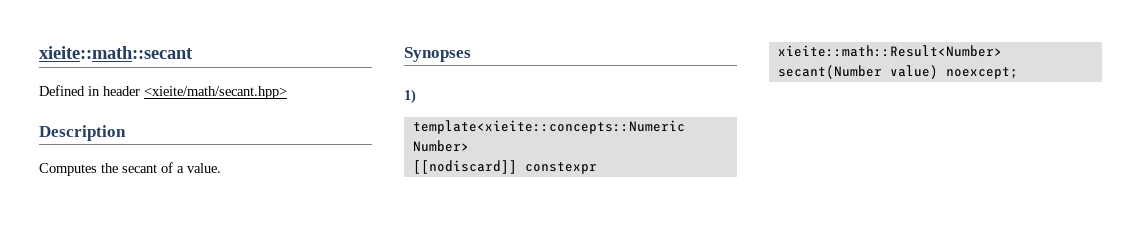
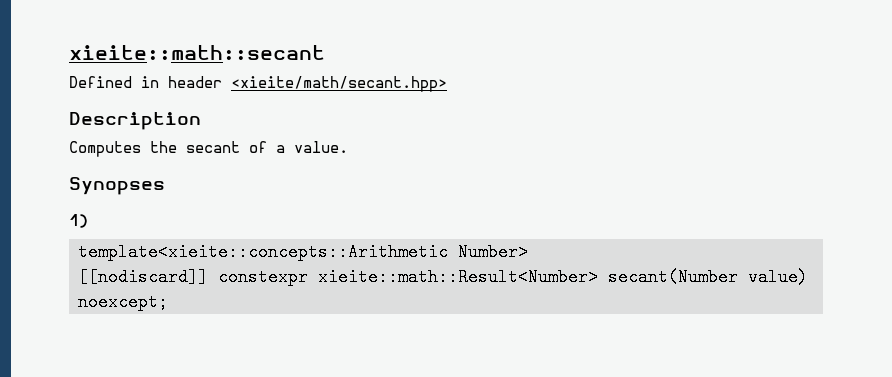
- template<xieite::concepts::Numeric Number>
+ template<xieite::concepts::Arithmetic Number>

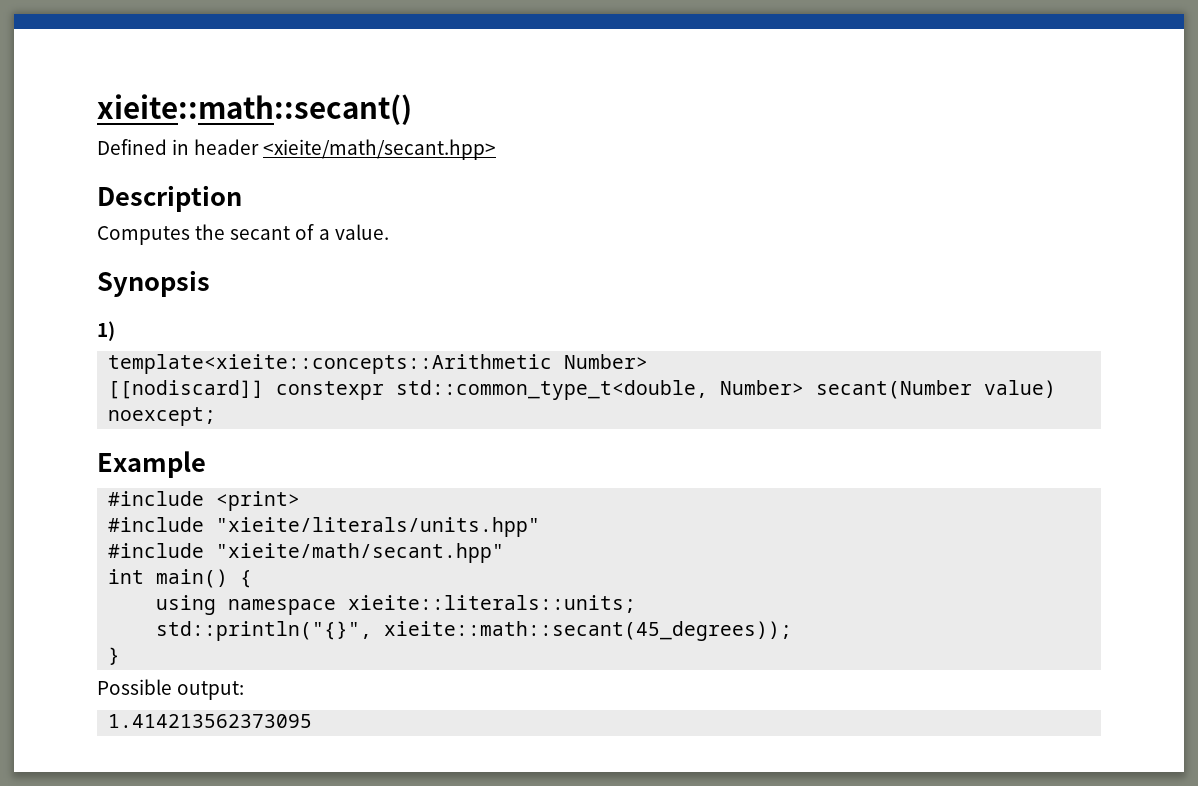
- xieite::math::secant
+ xieite::math::secant()
- Synopses
+ Synopsis
- [[nodiscard]] constexpr xieite::math::Result<Number> secant(Number value) noexcept;
+ [[nodiscard]] constexpr std::common_type_t<double, Number> secant(Number value) noexcept;
+ Example
+ #include <print>
+ #include "xieite/literals/units.hpp"
+ #include "xieite/math/secant.hpp"
+ int main() {
+ using namespace xieite::literals::units;
+ std::println("{}", xieite::math::secant(45_degrees));
+ }
+ Possible output:
+ 1.414213562373095

